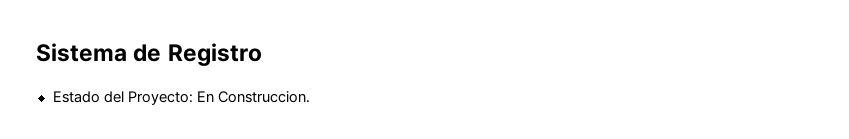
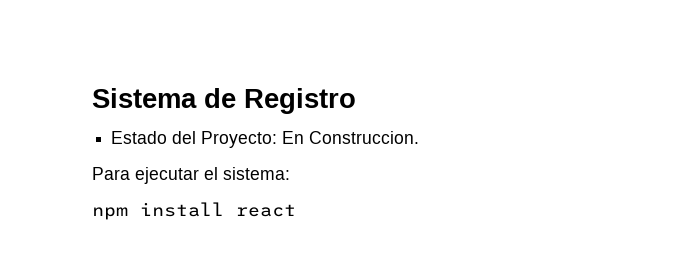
+ Para ejecutar el sistema:
+ npm install react

